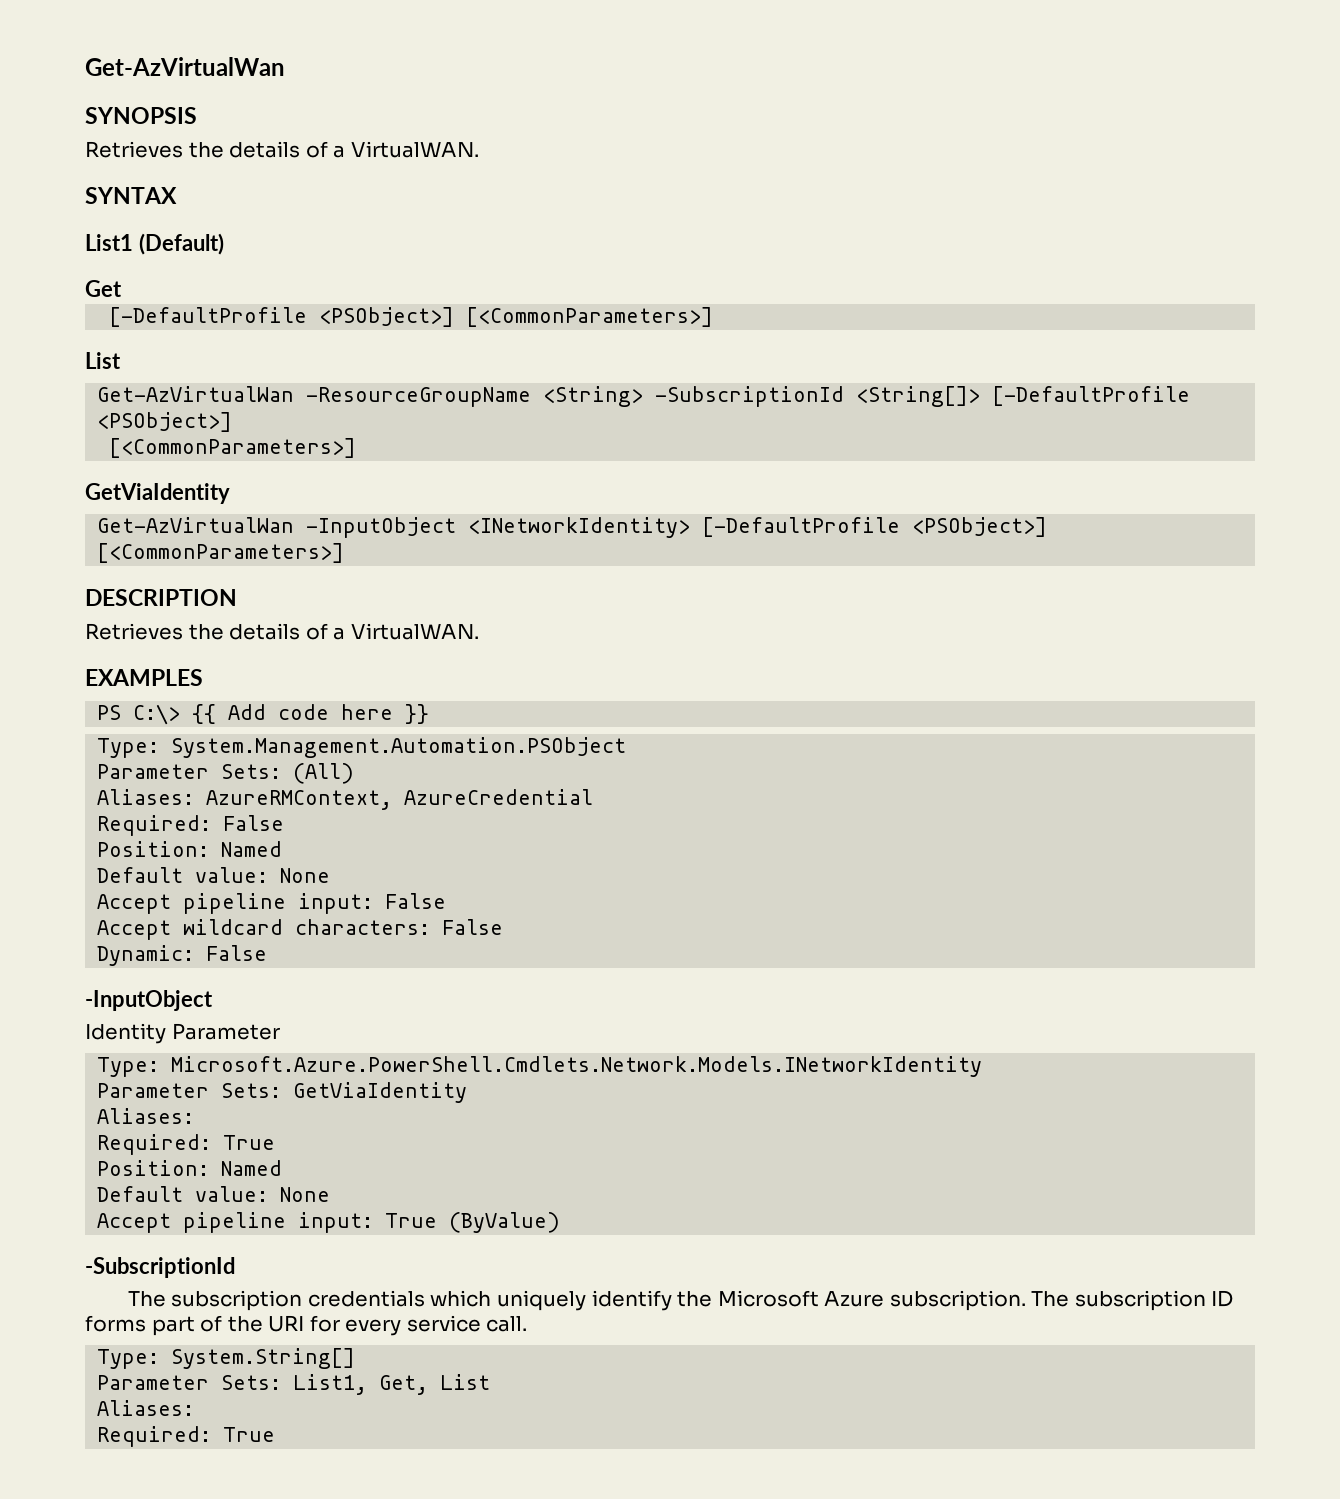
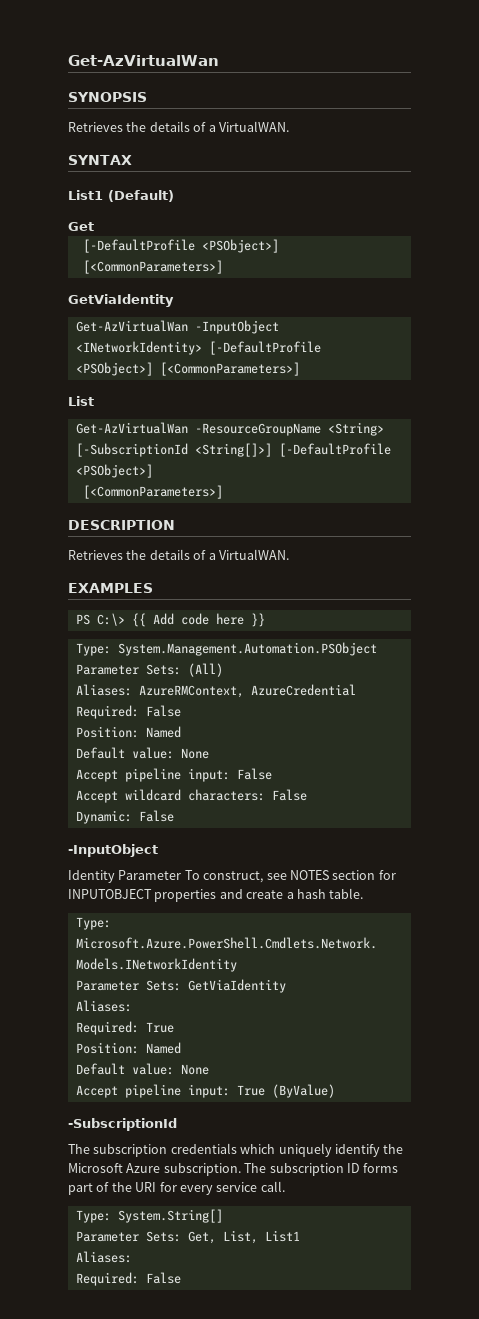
  Get
  [-DefaultProfile <PSObject>] [<CommonParameters>]
- List
- Get-AzVirtualWan -ResourceGroupName <String> -SubscriptionId <String[]> [-DefaultProfile <PSObject>]
- [<CommonParameters>]
+ List
+ Get-AzVirtualWan -ResourceGroupName <String> [-SubscriptionId <String[]>] [-DefaultProfile <PSObject>]
+ [<CommonParameters>]
- Identity Parameter
+ Identity Parameter To construct, see NOTES section for INPUTOBJECT properties and create a hash table.
- Parameter Sets: List1, Get, List
+ Parameter Sets: Get, List, List1
  Aliases:
- Required: True
+ Required: False

